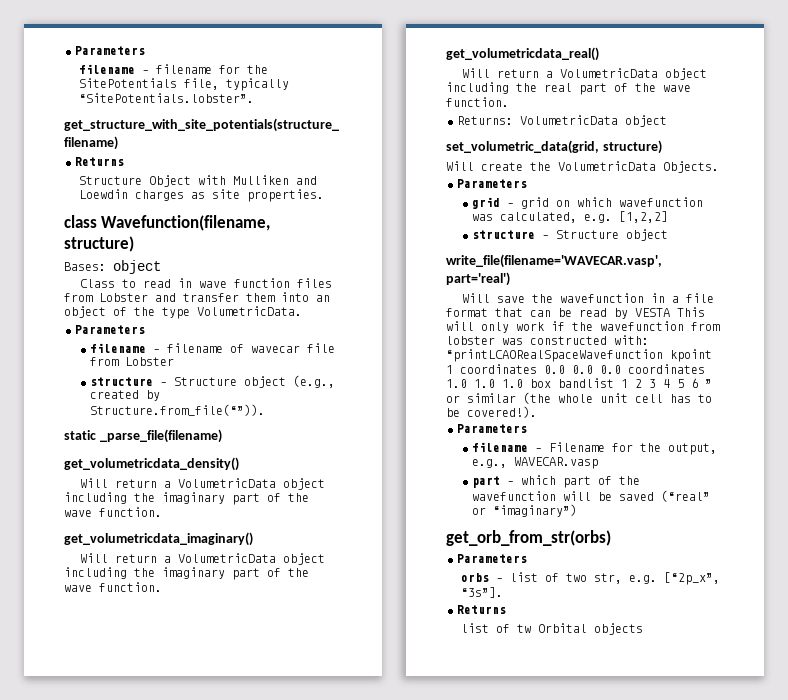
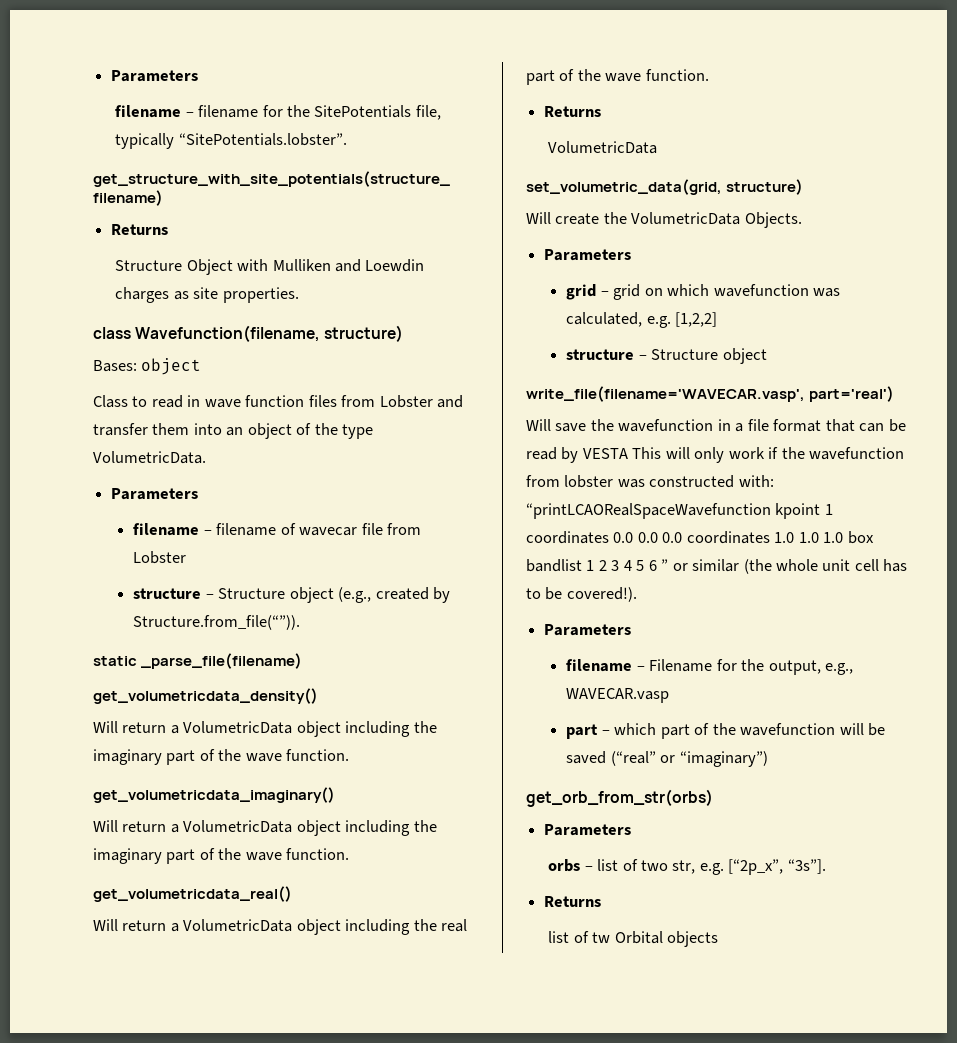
  Will return a VolumetricData object including the real part of the wave function.
- Returns: VolumetricData object
+ Returns
+ VolumetricData

